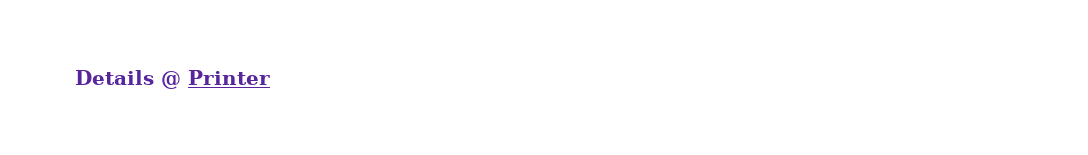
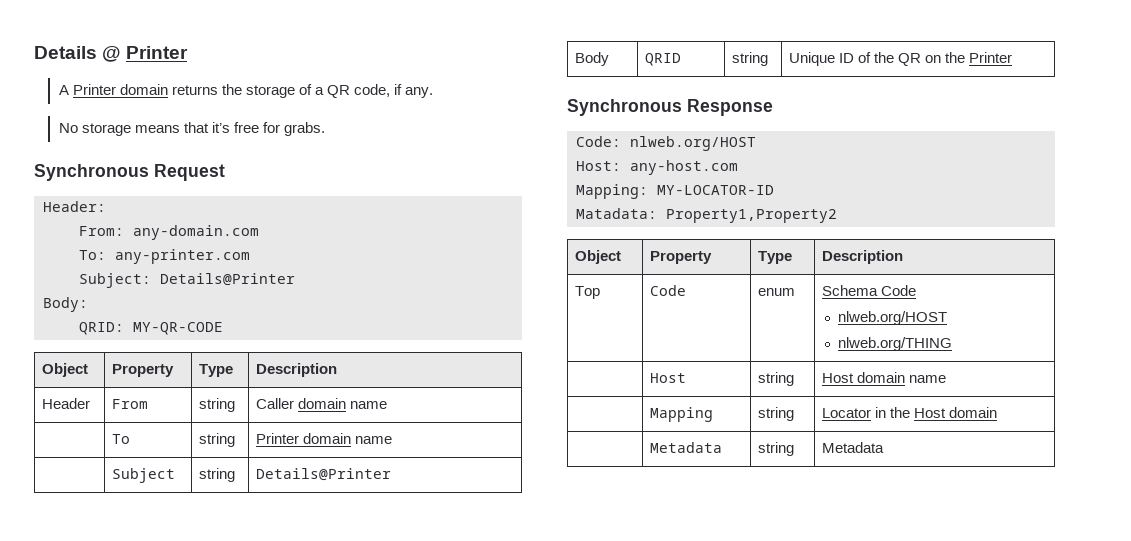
+ A Printer domain returns the storage of a QR code, if any.
+ No storage means that it’s free for grabs.
+ Synchronous Request
+ Header:
+ From: any-domain.com
+ To: any-printer.com
+ Subject: Details@Printer
+ Body:
+ QRID: MY-QR-CODE
+ Object | Property | Type | Description
+ Header | From | string | Caller domain name
+ | To | string | Printer domain name
+ | Subject | string | Details@Printer
+ Body | QRID | string | Unique ID of the QR on the Printer
+ Synchronous Response
+ Code: nlweb.org/HOST
+ Host: any-host.com
+ Mapping: MY-LOCATOR-ID
+ Matadata: Property1,Property2
+ Object | Property | Type | Description
+ Top | Code | enum | Schema Code
+ nlweb.org/HOST
+ nlweb.org/THING
+ | Host | string | Host domain name
+ | Mapping | string | Locator in the Host domain
+ | Metadata | string | Metadata

